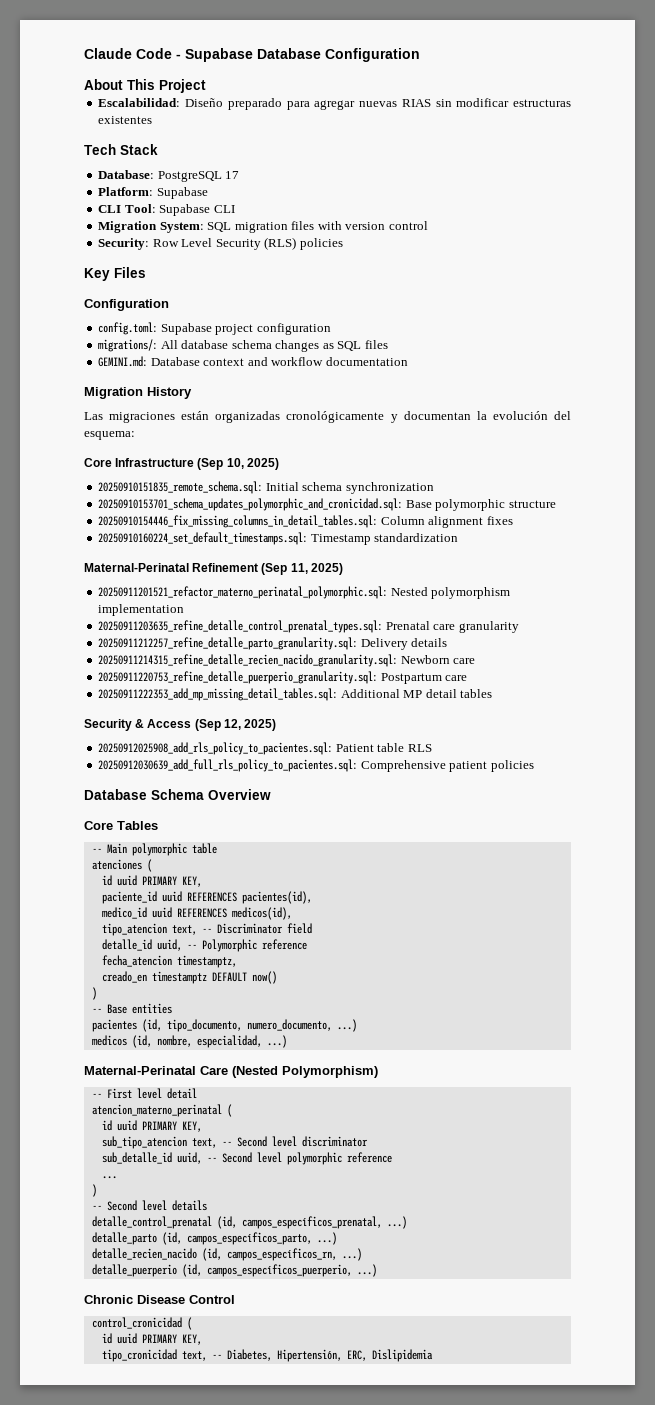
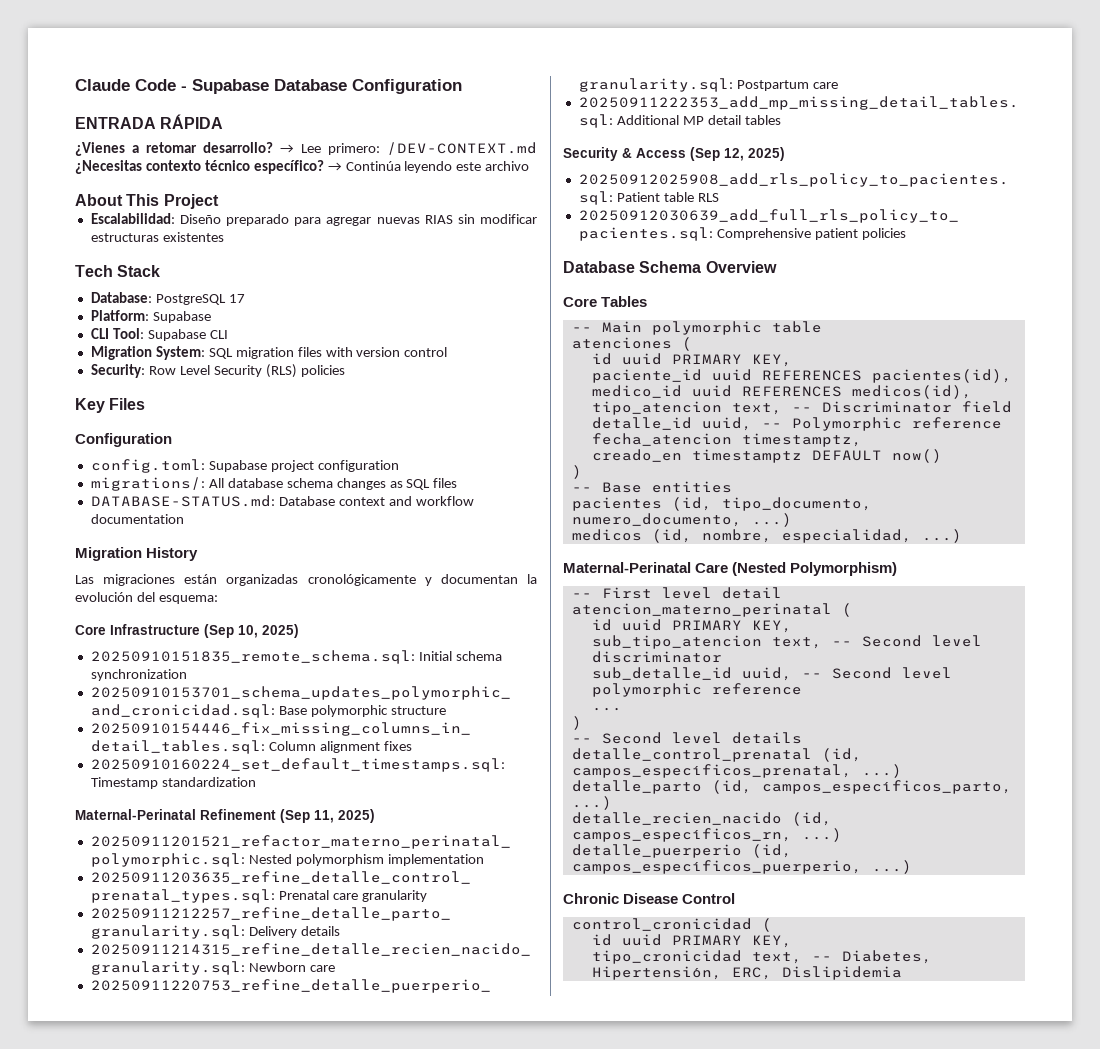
+ ENTRADA RÁPIDA
+ ¿Vienes a retomar desarrollo? → Lee primero: /DEV-CONTEXT.md ¿Necesitas contexto técnico específico? → Continúa leyendo este archivo
- GEMINI.md: Database context and workflow documentation
+ DATABASE-STATUS.md: Database context and workflow documentation

